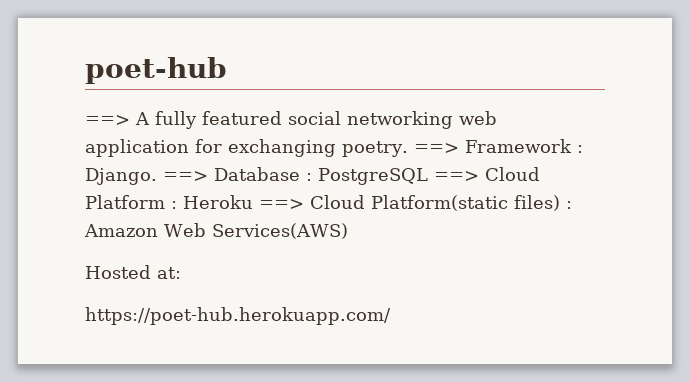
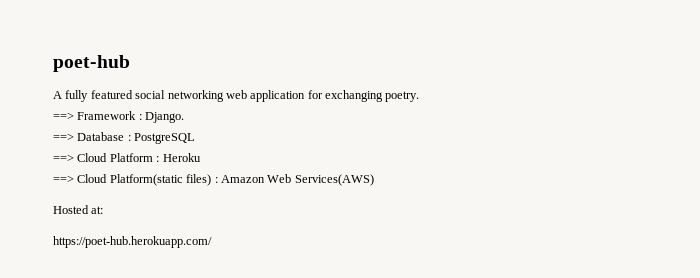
- ==> A fully featured social networking web application for exchanging poetry. ==> Framework : Django. ==> Database : PostgreSQL ==> Cloud Platform : Heroku ==> Cloud Platform(static files) : Amazon Web Services(AWS)
+ A fully featured social networking web application for exchanging poetry.
+ ==> Framework : Django.
+ ==> Database : PostgreSQL
+ ==> Cloud Platform : Heroku
+ ==> Cloud Platform(static files) : Amazon Web Services(AWS)

